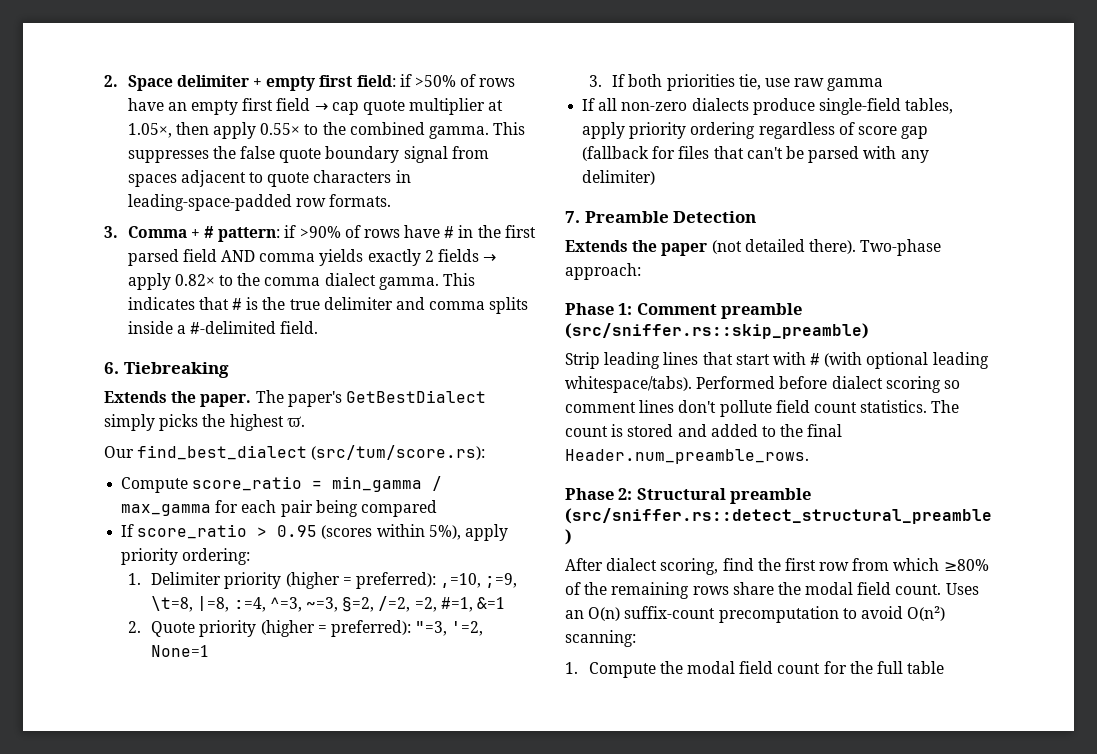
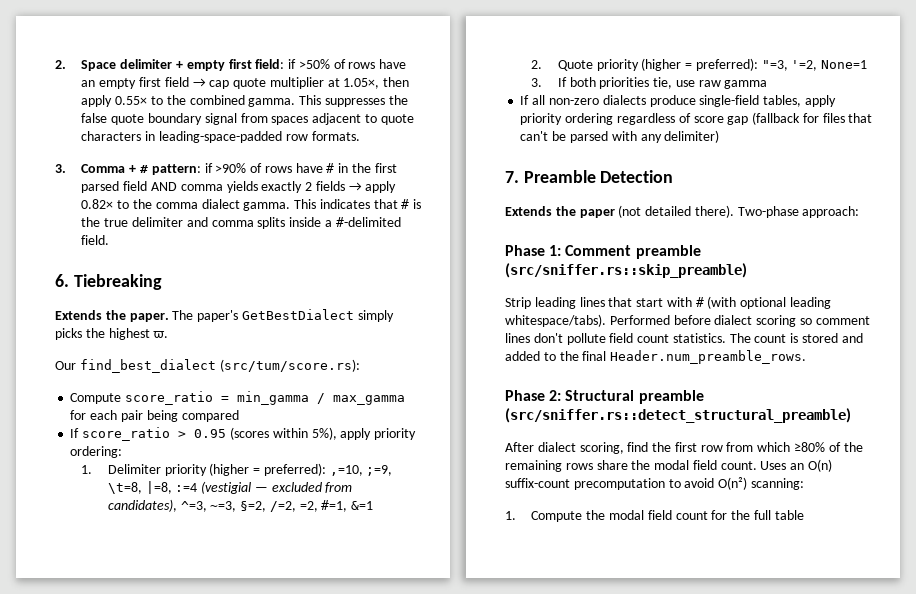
- 1. Delimiter priority (higher = preferred): ,=10, ;=9, \t=8, |=8, :=4, ^=3, ~=3, §=2, /=2, =2, #=1, &=1
+ 1. Delimiter priority (higher = preferred): ,=10, ;=9, \t=8, |=8, :=4 (vestigial — excluded from candidates), ^=3, ~=3, §=2, /=2, =2, #=1, &=1

